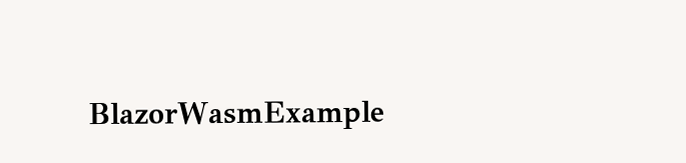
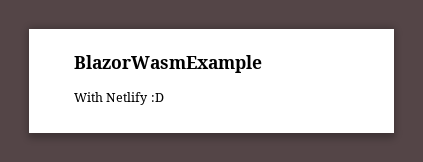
+ With Netlify :D

